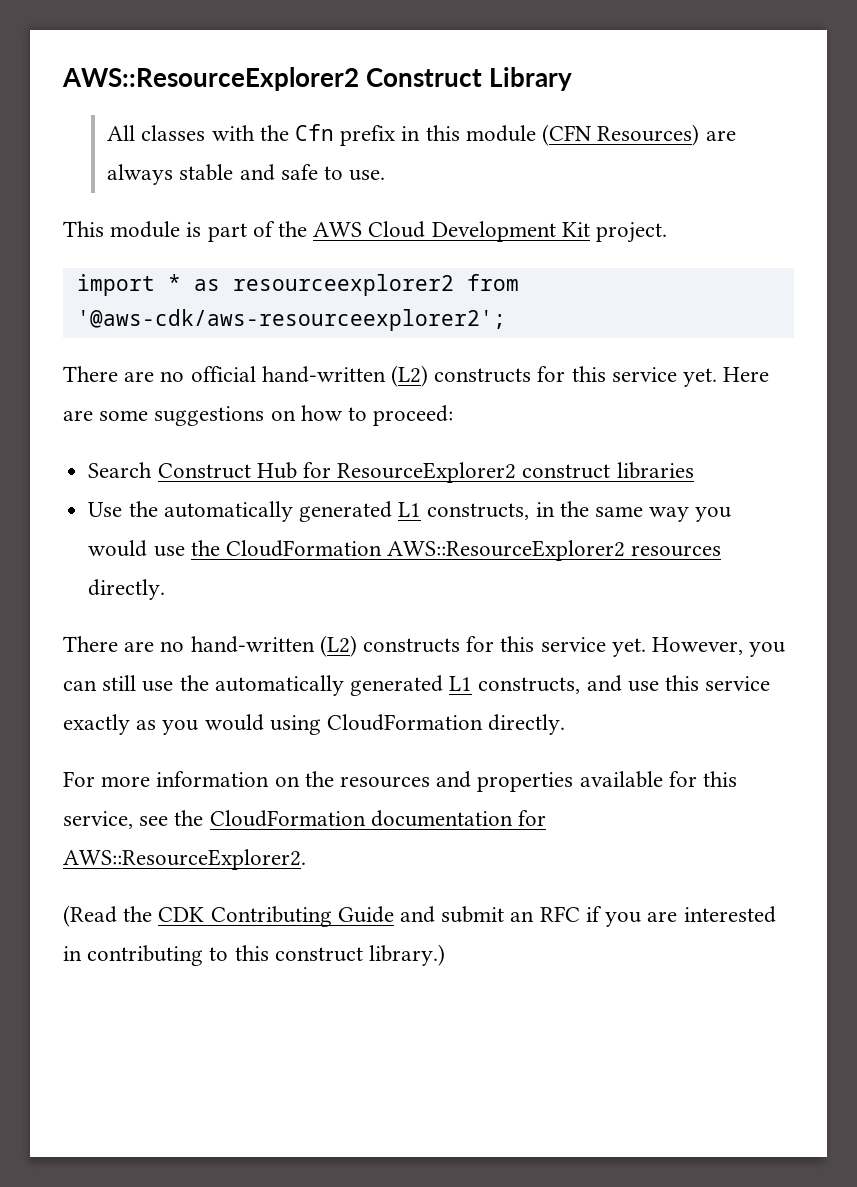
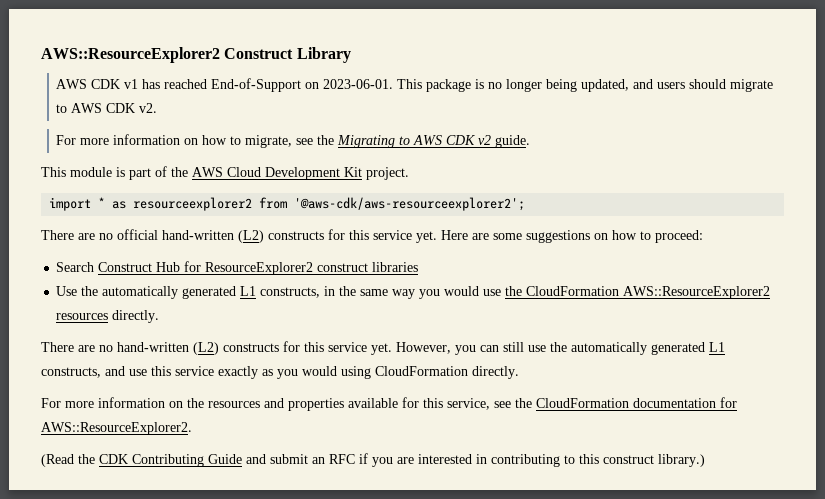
- All classes with the Cfn prefix in this module (CFN Resources) are always stable and safe to use.
+ AWS CDK v1 has reached End-of-Support on 2023-06-01. This package is no longer being updated, and users should migrate to AWS CDK v2.
+ For more information on how to migrate, see the Migrating to AWS CDK v2 guide.

